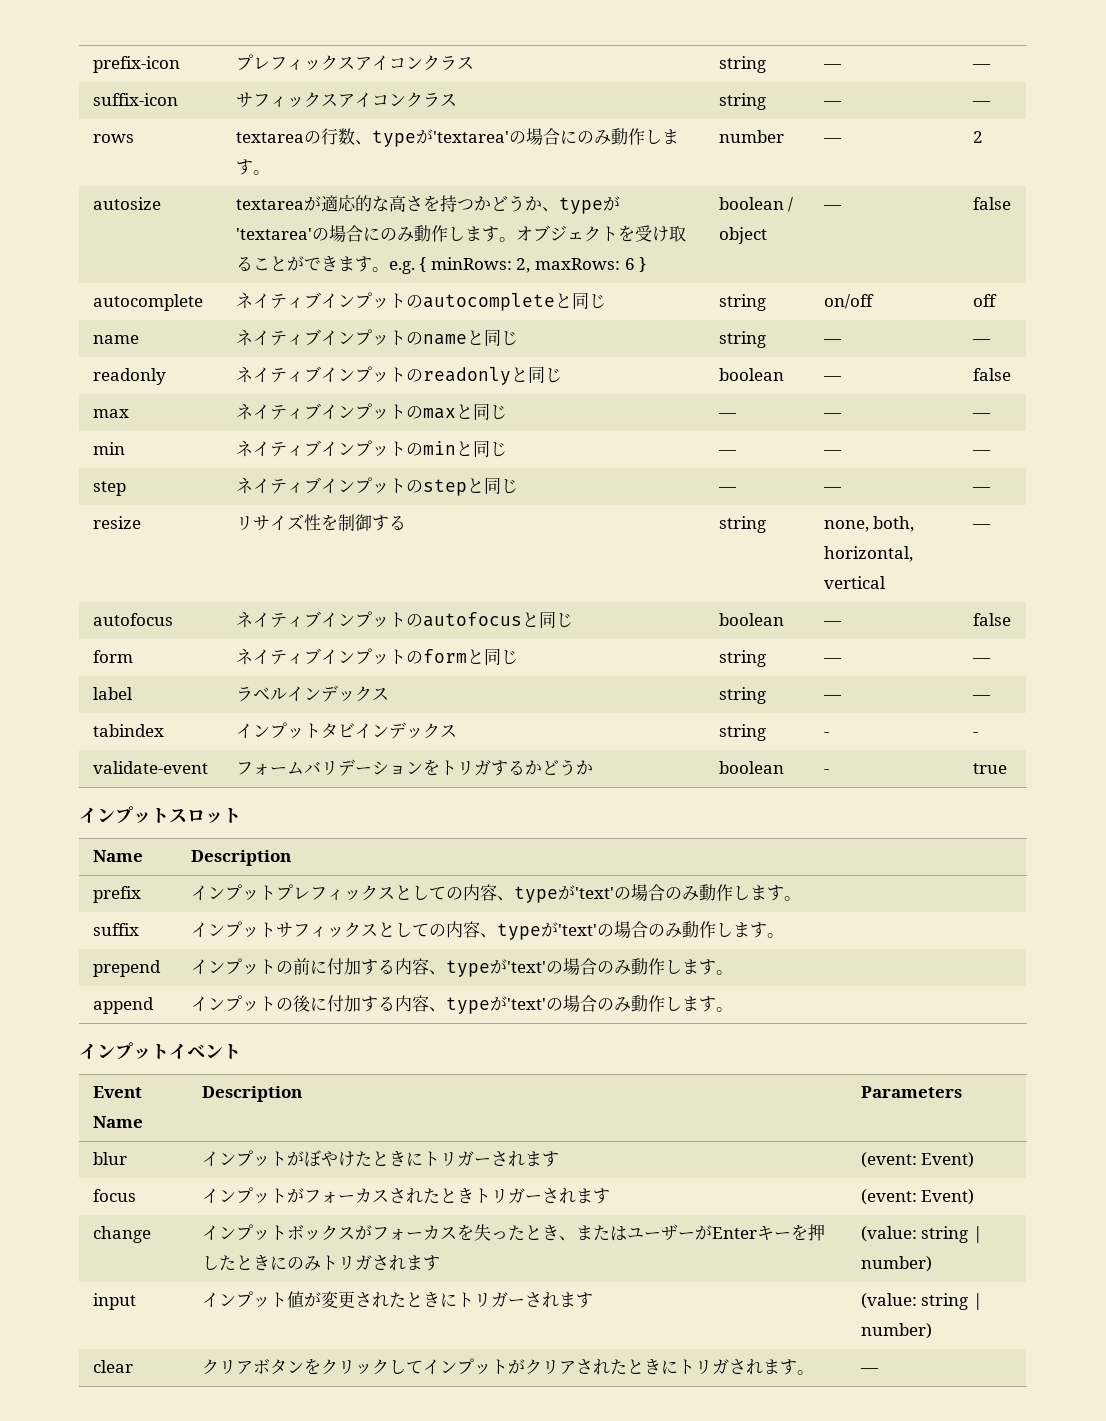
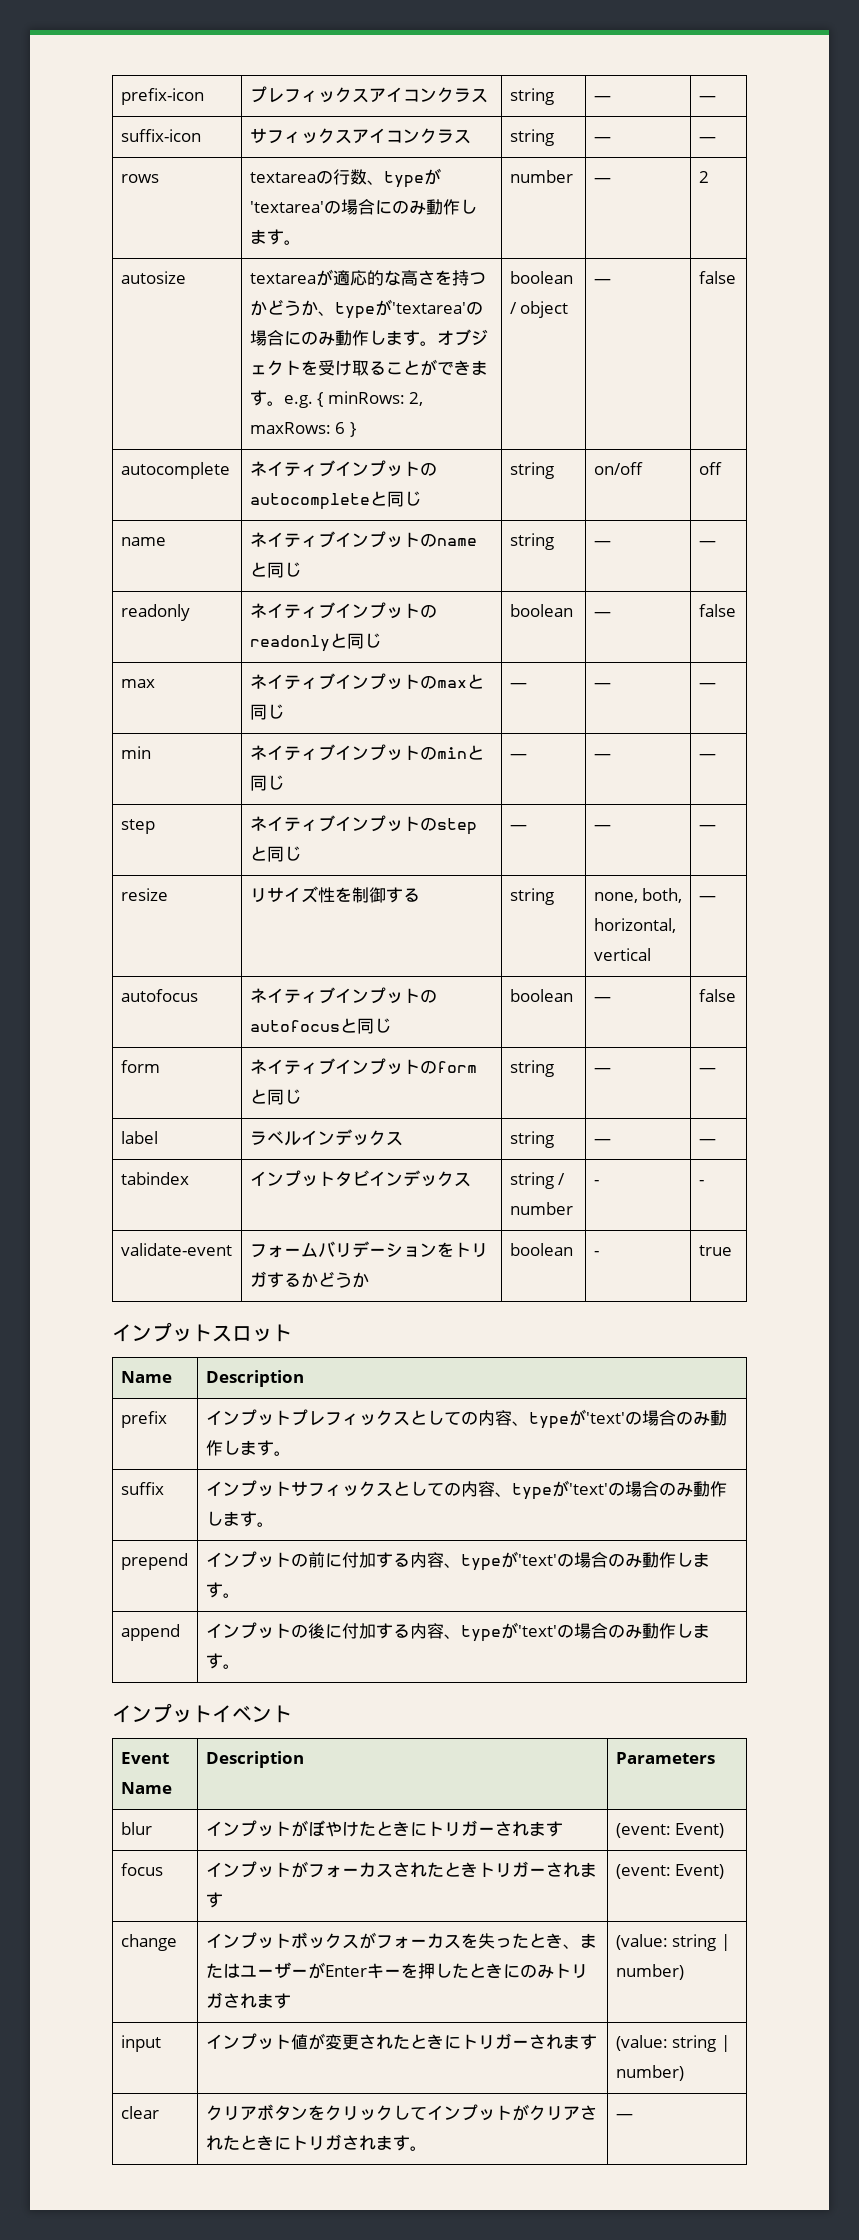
- tabindex | インプットタビインデックス | string | - | -
+ tabindex | インプットタビインデックス | string / number | - | -

